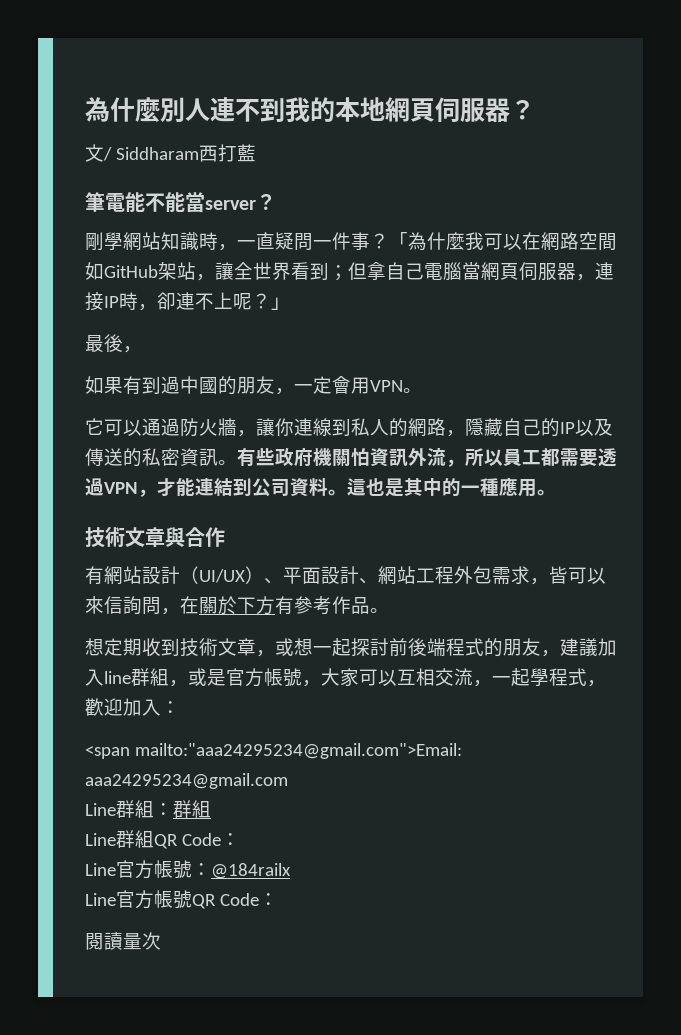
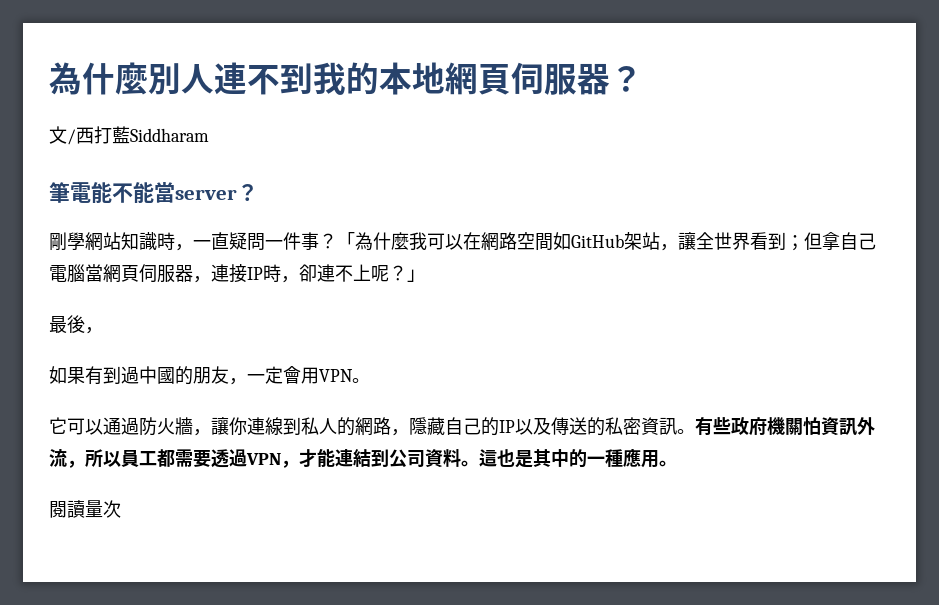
- 文/ Siddharam西打藍
+ 文/西打藍Siddharam
- 技術文章與合作
- 有網站設計（UI/UX）、平面設計、網站工程外包需求，皆可以來信詢問，在關於下方有參考作品。
- 想定期收到技術文章，或想一起探討前後端程式的朋友，建議加入line群組，或是官方帳號，大家可以互相交流，一起學程式，歡迎加入：
- <span mailto:"aaa24295234@gmail.com">Email: aaa24295234@gmail.com
- Line群組：群組
- Line群組QR Code：
- Line官方帳號：@184railx
- Line官方帳號QR Code：

